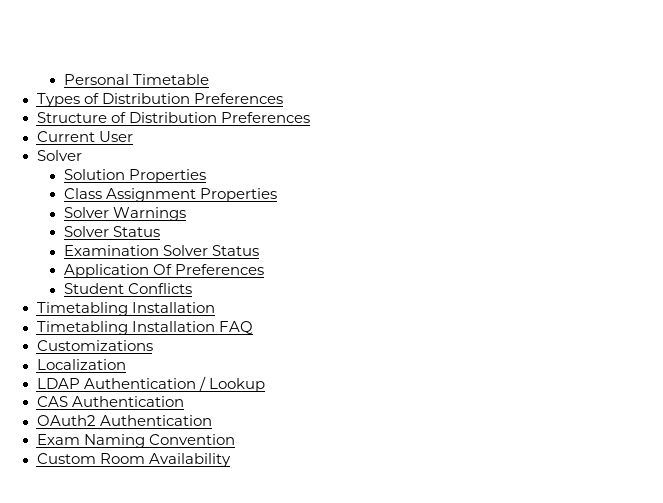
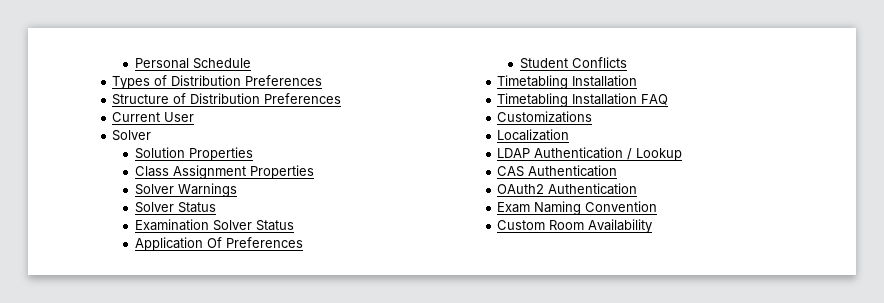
- Personal Timetable
+ Personal Schedule

